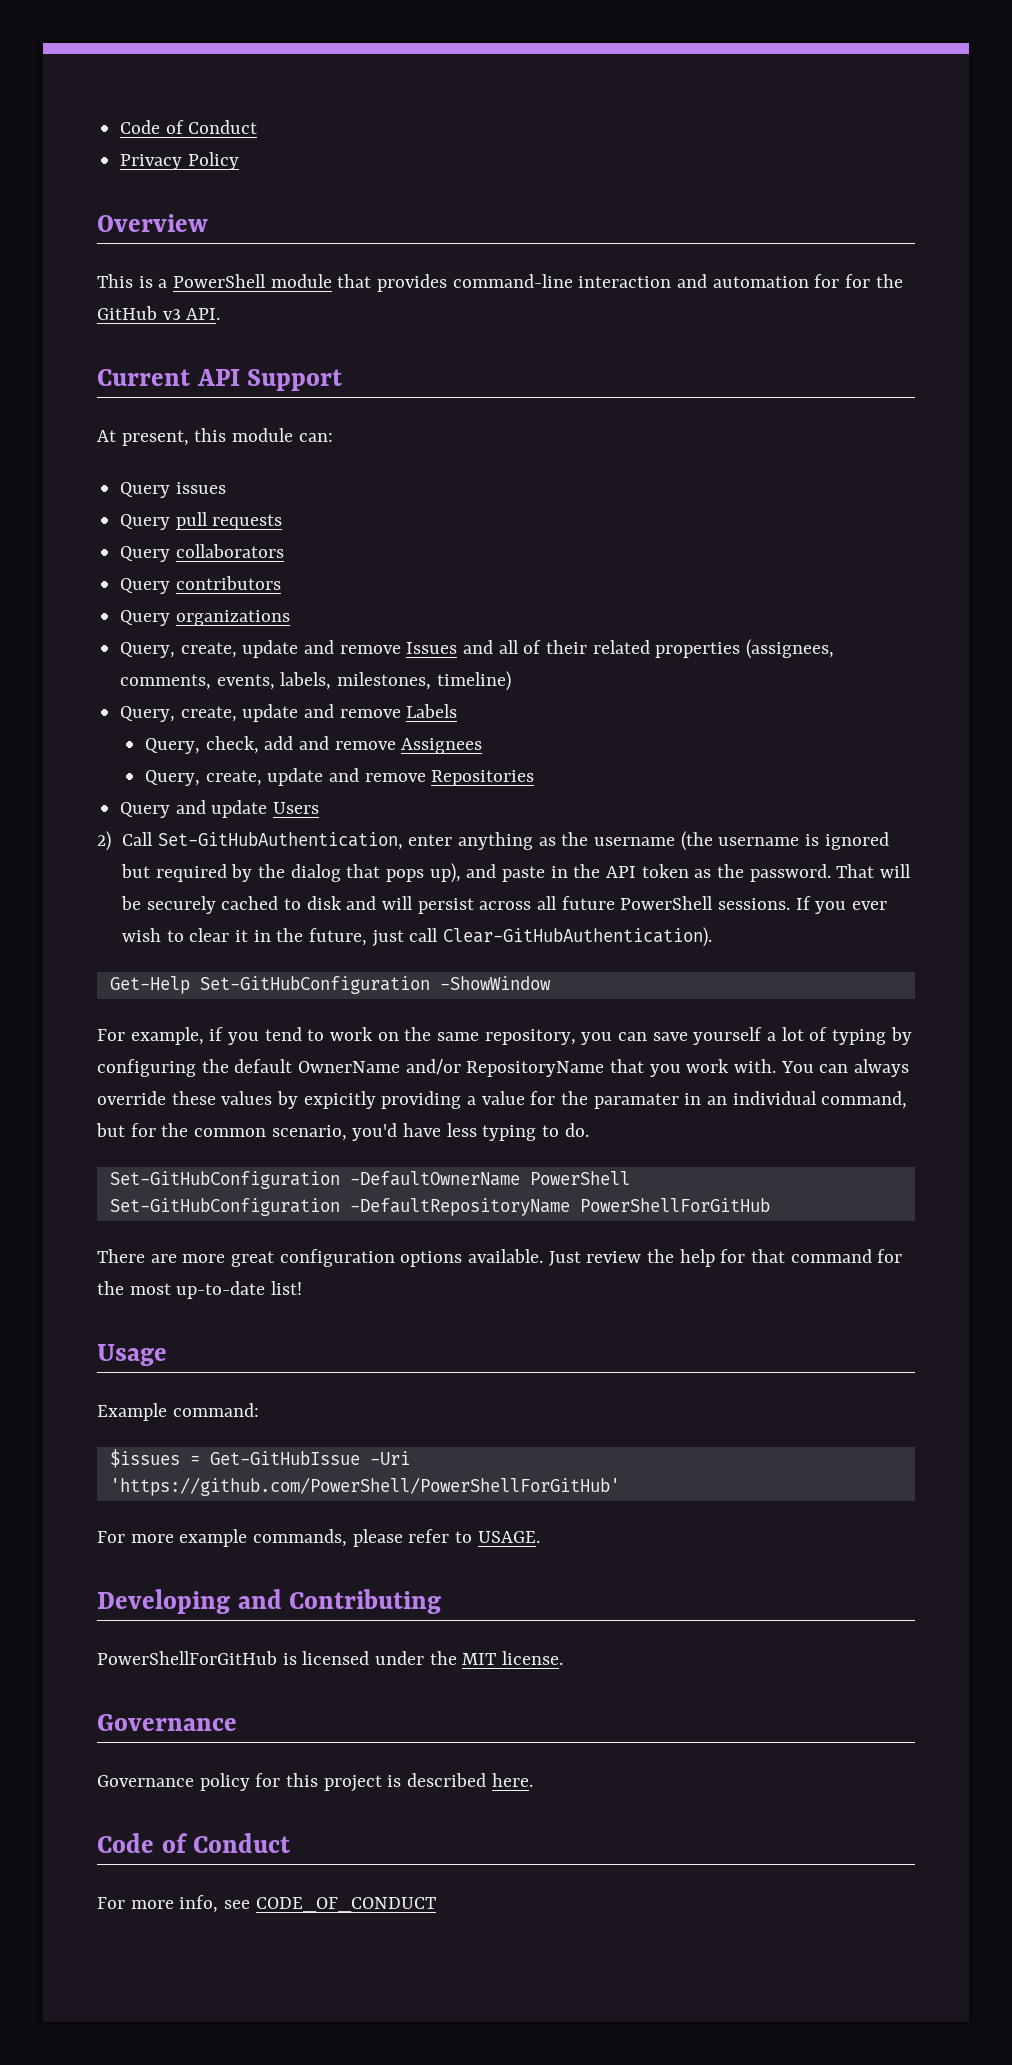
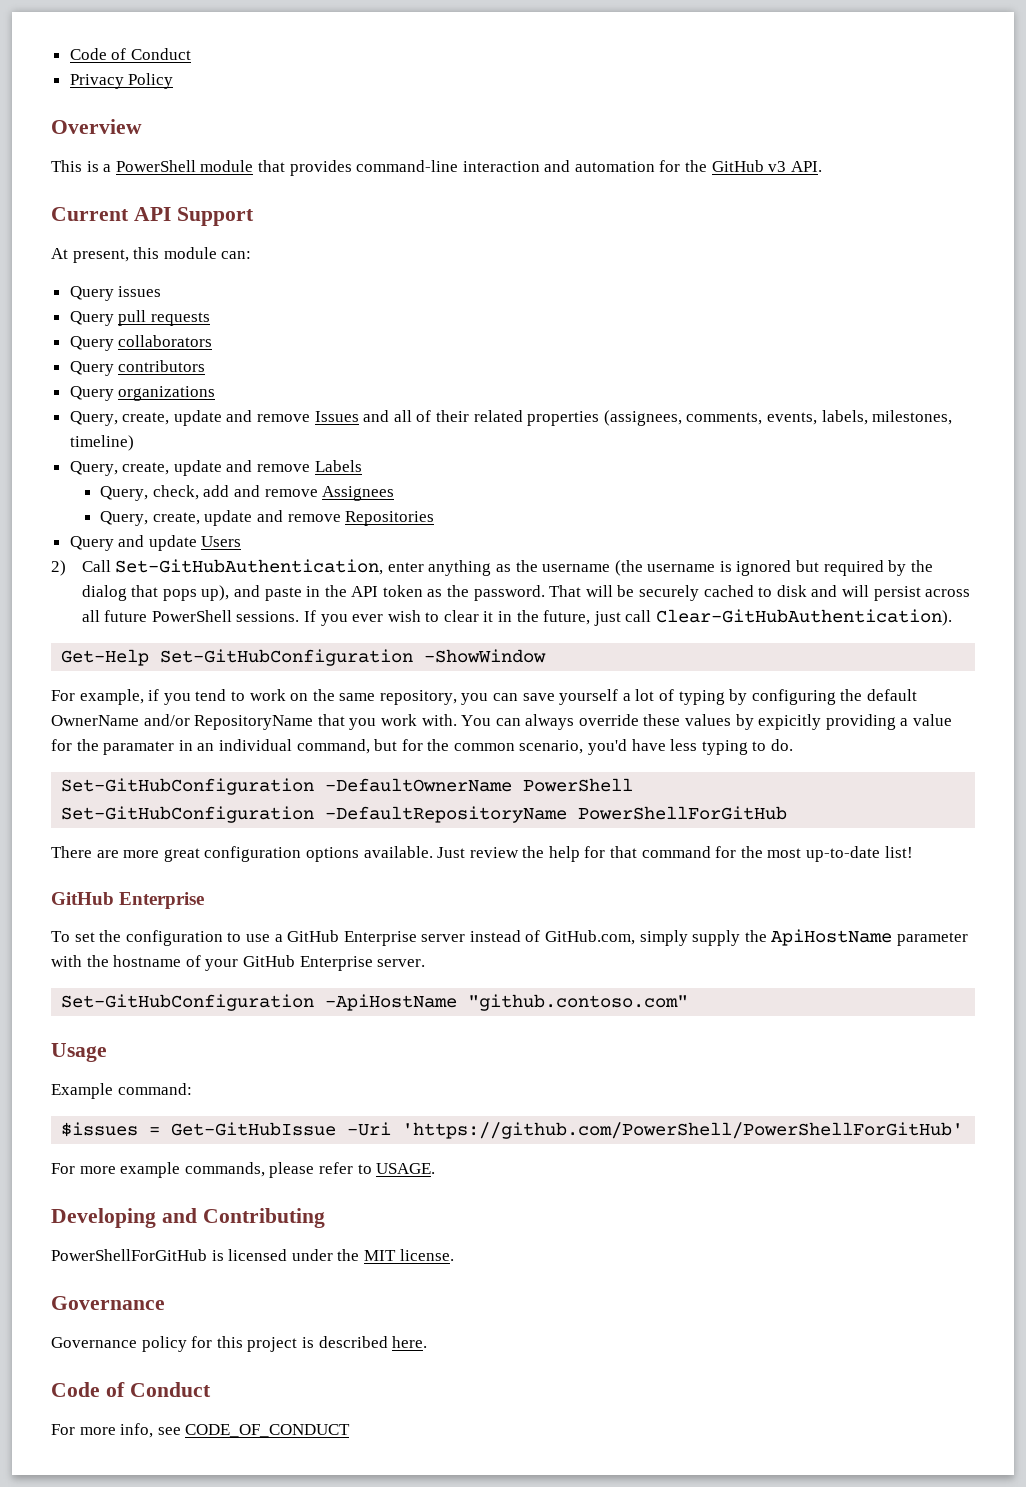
- This is a PowerShell module that provides command-line interaction and automation for for the GitHub v3 API.
+ This is a PowerShell module that provides command-line interaction and automation for the GitHub v3 API.
  Just review the help for that command for the most up-to-date list!
+ GitHub Enterprise
+ To set the configuration to use a GitHub Enterprise server instead of GitHub.com, simply supply the ApiHostName parameter with the hostname of your GitHub Enterprise server.
+ Set-GitHubConfiguration -ApiHostName "github.contoso.com"

